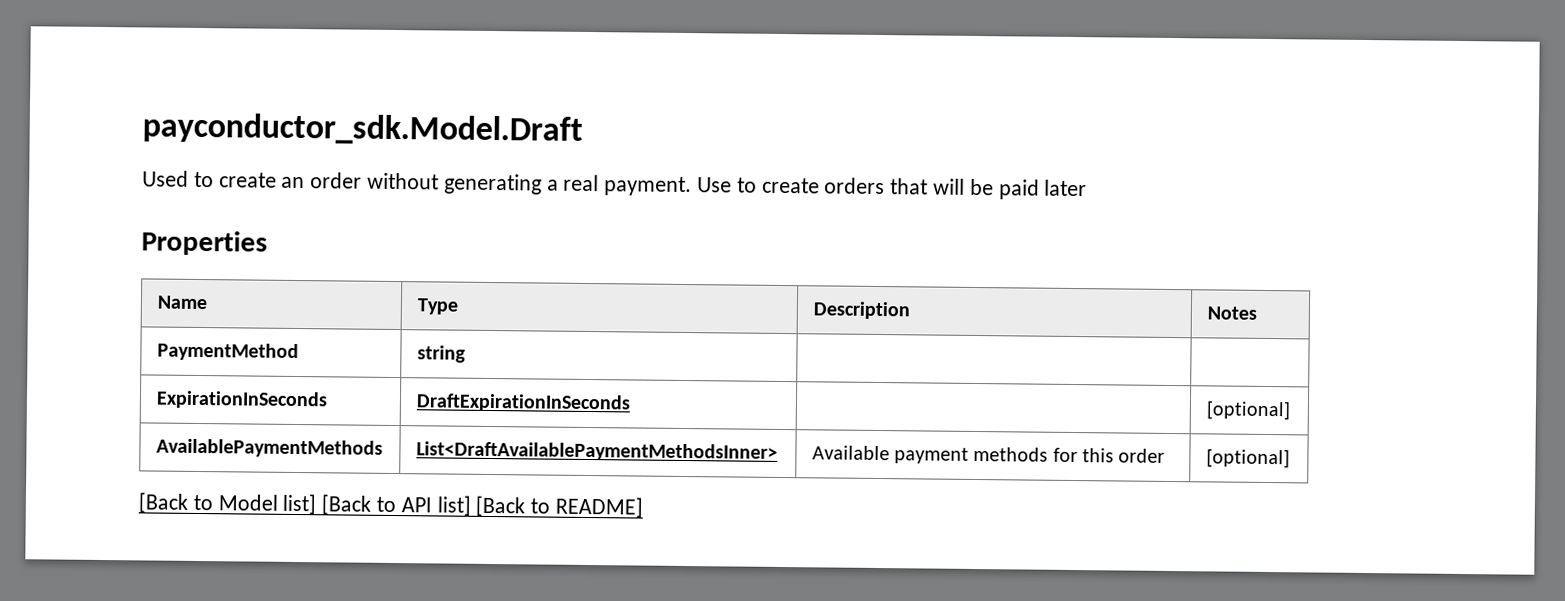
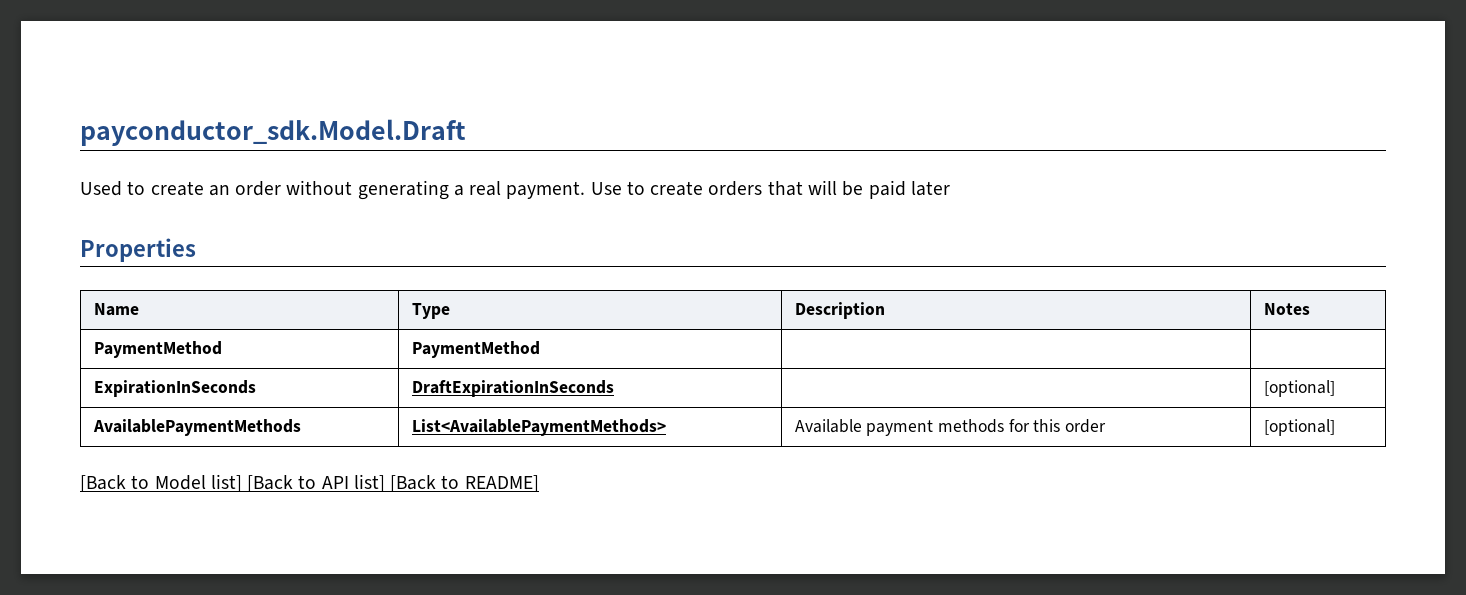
- PaymentMethod | string | |
+ PaymentMethod | PaymentMethod | |
- AvailablePaymentMethods | List<DraftAvailablePaymentMethodsInner> | Available payment methods for this order | [optional]
+ AvailablePaymentMethods | List<AvailablePaymentMethods> | Available payment methods for this order | [optional]

